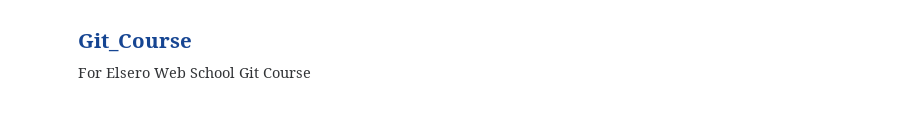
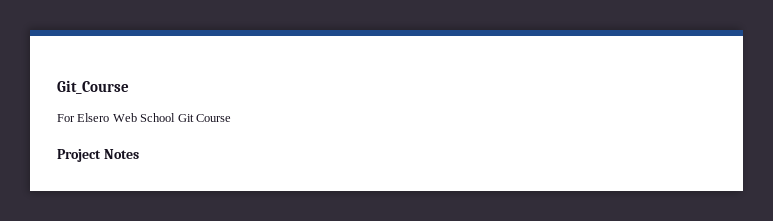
+ Project Notes

